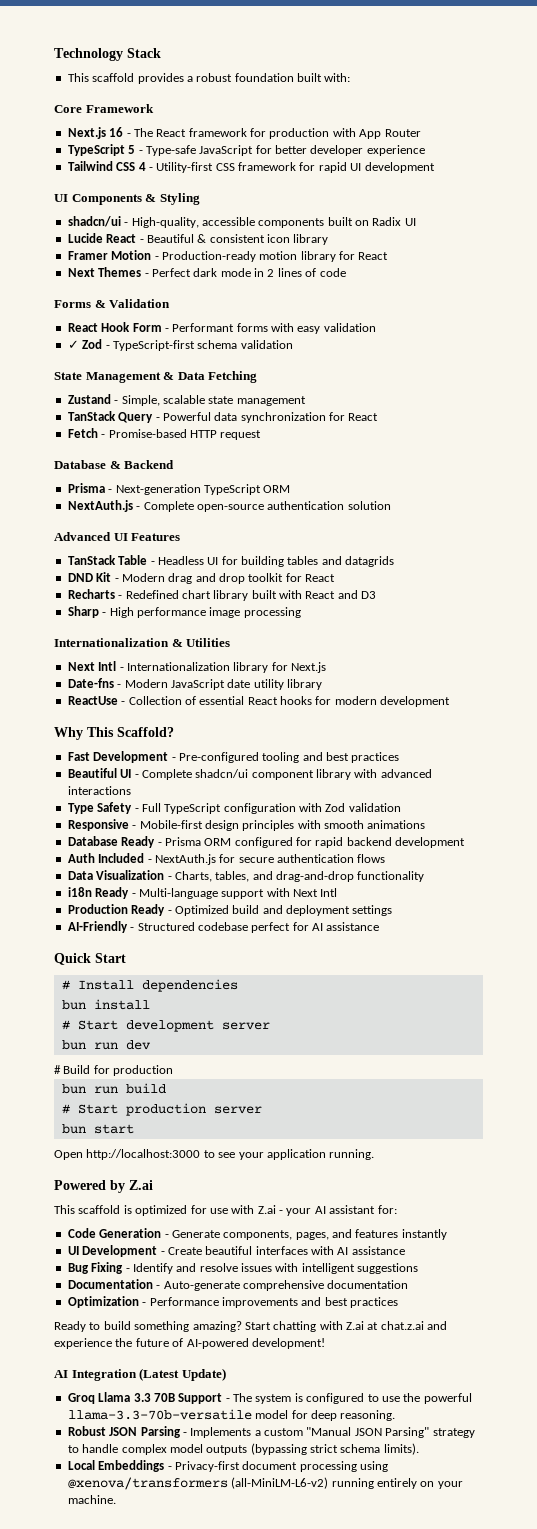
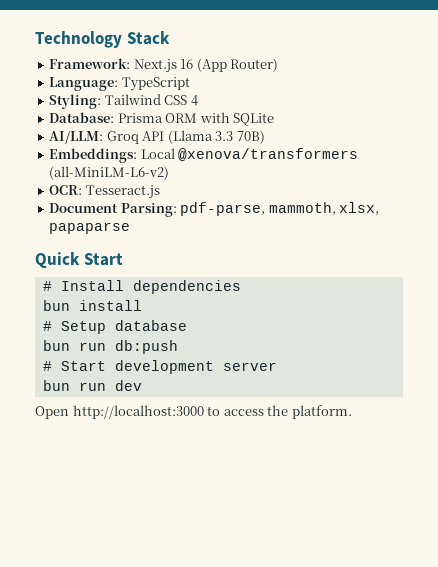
- This scaffold provides a robust foundation built with:
- Core Framework
- Next.js 16 - The React framework for production with App Router
- TypeScript 5 - Type-safe JavaScript for better developer experience
- Tailwind CSS 4 - Utility-first CSS framework for rapid UI development
- UI Components & Styling
- shadcn/ui - High-quality, accessible components built on Radix UI
- Lucide React - Beautiful & consistent icon library
- Framer Motion - Production-ready motion library for React
- Next Themes - Perfect dark mode in 2 lines of code
- Forms & Validation
- React Hook Form - Performant forms with easy validation
- ✓ Zod - TypeScript-first schema validation
- State Management & Data Fetching
- Zustand - Simple, scalable state management
- TanStack Query - Powerful data synchronization for React
- Fetch - Promise-based HTTP request
- Database & Backend
- Prisma - Next-generation TypeScript ORM
- NextAuth.js - Complete open-source authentication solution
- Advanced UI Features
- TanStack Table - Headless UI for building tables and datagrids
- DND Kit - Modern drag and drop toolkit for React
- Recharts - Redefined chart library built with React and D3
- Sharp - High performance image processing
- Internationalization & Utilities
- Next Intl - Internationalization library for Next.js
- Date-fns - Modern JavaScript date utility library
- ReactUse - Collection of essential React hooks for modern development
- Why This Scaffold?
- Fast Development - Pre-configured tooling and best practices
- Beautiful UI - Complete shadcn/ui component library with advanced interactions
- Type Safety - Full TypeScript configuration with Zod validation
- Responsive - Mobile-first design principles with smooth animations
- Database Ready - Prisma ORM configured for rapid backend development
- Auth Included - NextAuth.js for secure authentication flows
- Data Visualization - Charts, tables, and drag-and-drop functionality
- i18n Ready - Multi-language support with Next Intl
- Production Ready - Optimized build and deployment settings
- AI-Friendly - Structured codebase perfect for AI assistance
+ Framework: Next.js 16 (App Router)
+ Language: TypeScript
+ Styling: Tailwind CSS 4
+ Database: Prisma ORM with SQLite
+ AI/LLM: Groq API (Llama 3.3 70B)
+ Embeddings: Local @xenova/transformers (all-MiniLM-L6-v2)
+ OCR: Tesseract.js
+ Document Parsing: pdf-parse, mammoth, xlsx, papaparse
+ # Setup database
+ bun run db:push
- # Build for production
- bun run build
- # Start production server
- bun start
- Open http://localhost:3000 to see your application running.
- Powered by Z.ai
- This scaffold is optimized for use with Z.ai - your AI assistant for:
- Code Generation - Generate components, pages, and features instantly
- UI Development - Create beautiful interfaces with AI assistance
- Bug Fixing - Identify and resolve issues with intelligent suggestions
- Documentation - Auto-generate comprehensive documentation
- Optimization - Performance improvements and best practices
- Ready to build something amazing? Start chatting with Z.ai at chat.z.ai and experience the future of AI-powered development!
- AI Integration (Latest Update)
- Groq Llama 3.3 70B Support - The system is configured to use the powerful llama-3.3-70b-versatile model for deep reasoning.
- Robust JSON Parsing - Implements a custom "Manual JSON Parsing" strategy to handle complex model outputs (bypassing strict schema limits).
- Local Embeddings - Privacy-first document processing using @xenova/transformers (all-MiniLM-L6-v2) running entirely on your machine.
+ Open http://localhost:3000 to access the platform.

